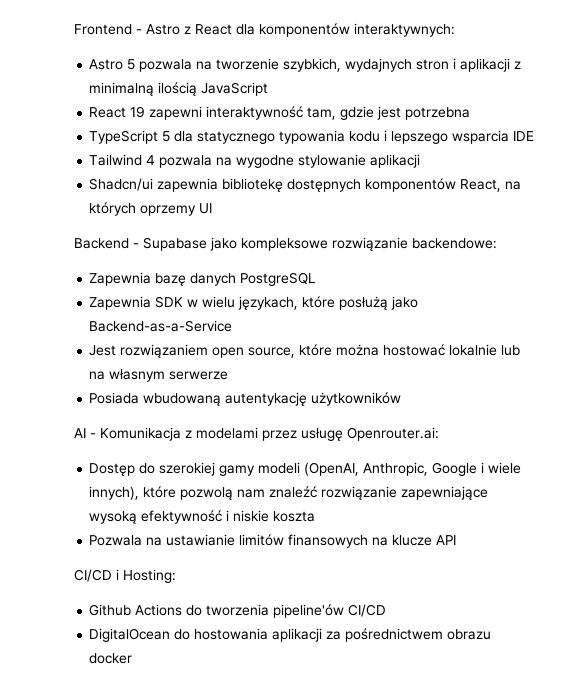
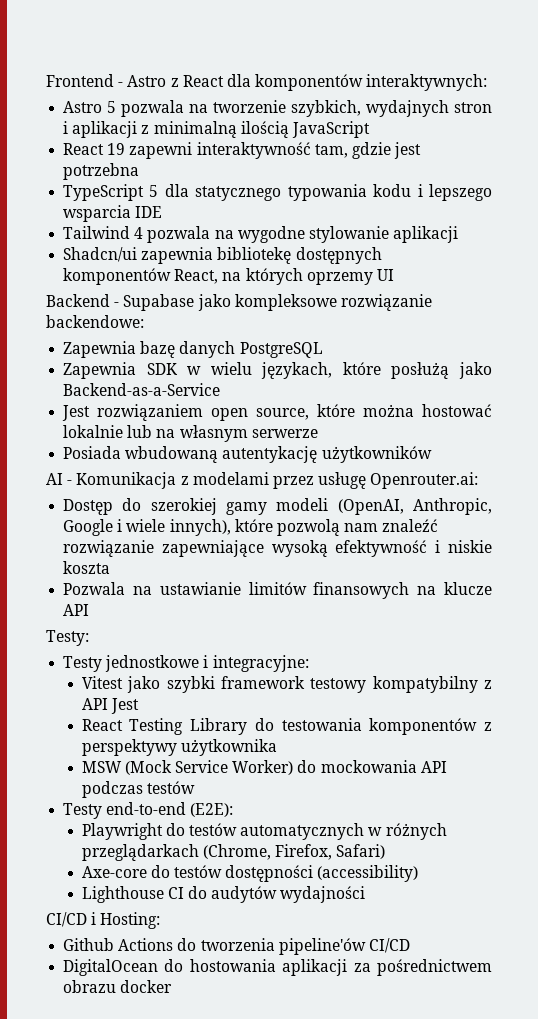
+ Testy:
+ Testy jednostkowe i integracyjne:
+ Vitest jako szybki framework testowy kompatybilny z API Jest
+ React Testing Library do testowania komponentów z perspektywy użytkownika
+ MSW (Mock Service Worker) do mockowania API podczas testów
+ Testy end-to-end (E2E):
+ Playwright do testów automatycznych w różnych przeglądarkach (Chrome, Firefox, Safari)
+ Axe-core do testów dostępności (accessibility)
+ Lighthouse CI do audytów wydajności

